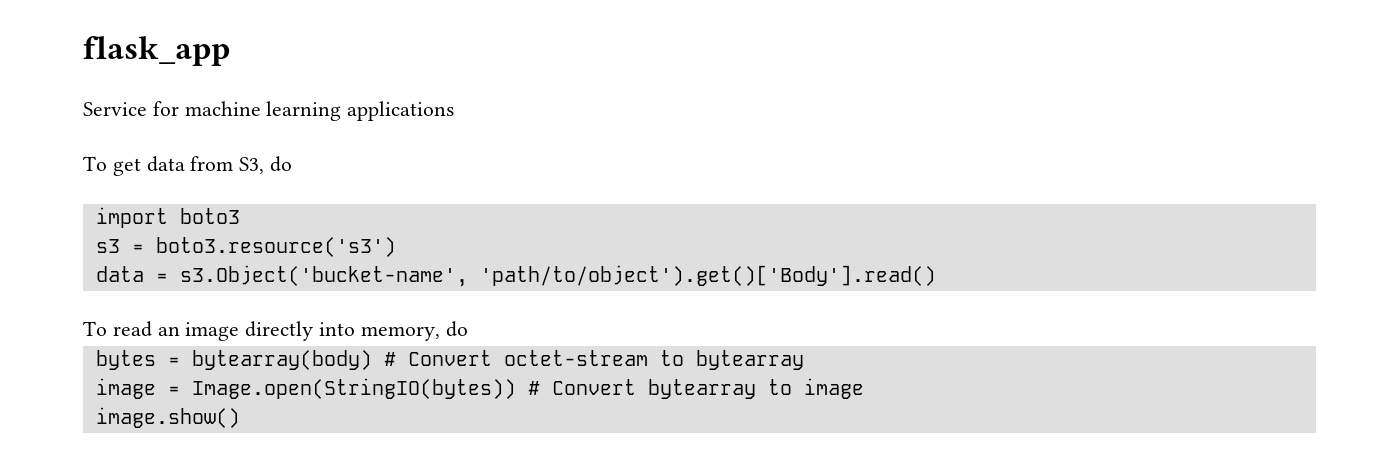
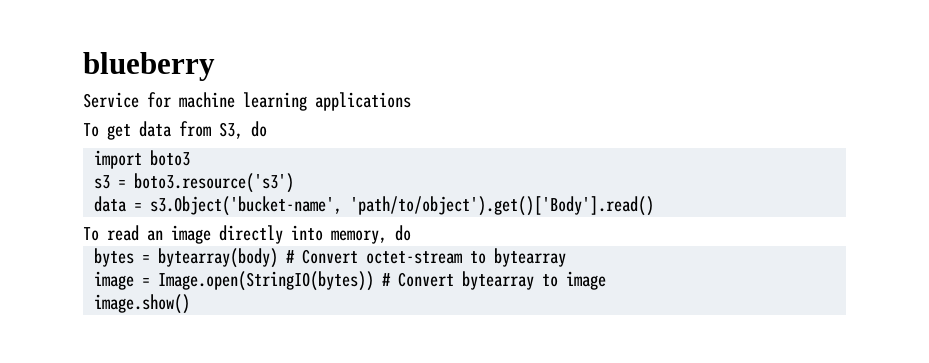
- flask_app
+ blueberry

